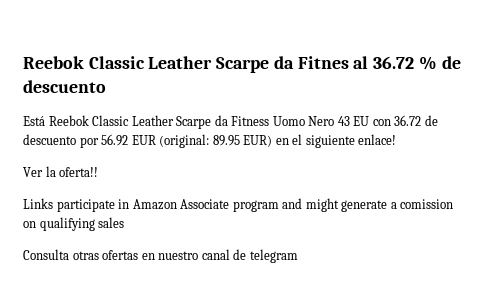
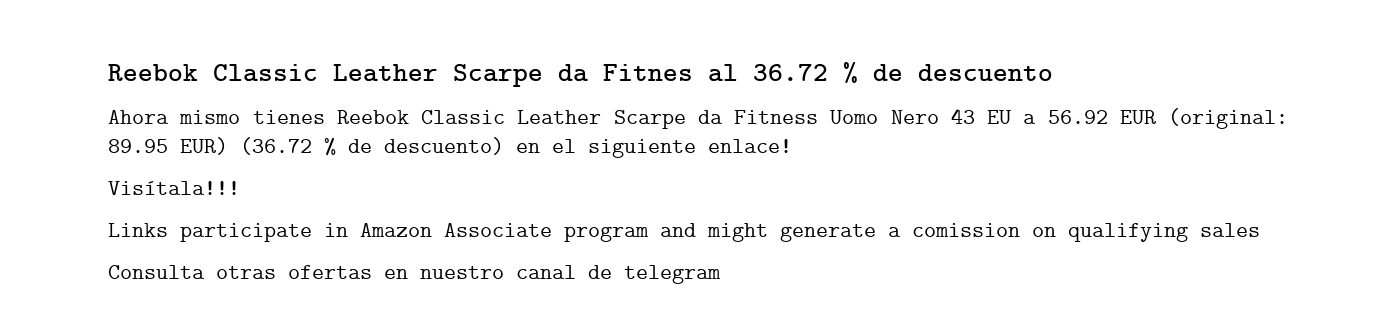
- Está Reebok Classic Leather Scarpe da Fitness Uomo Nero 43 EU con 36.72 de descuento por 56.92 EUR (original: 89.95 EUR) en el siguiente enlace!
+ Ahora mismo tienes Reebok Classic Leather Scarpe da Fitness Uomo Nero 43 EU a 56.92 EUR (original: 89.95 EUR) (36.72 % de descuento) en el siguiente enlace!
- Ver la oferta!!
+ Visítala!!!

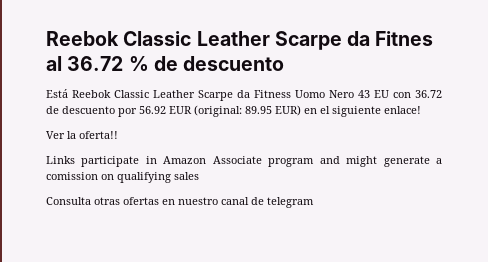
- Ahora mismo tienes Reebok Classic Leather Scarpe da Fitness Uomo Nero 43 EU a 56.92 EUR (original: 89.95 EUR) (36.72 % de descuento) en el siguiente enlace!
+ Está Reebok Classic Leather Scarpe da Fitness Uomo Nero 43 EU con 36.72 de descuento por 56.92 EUR (original: 89.95 EUR) en el siguiente enlace!
- Visítala!!!
+ Ver la oferta!!

